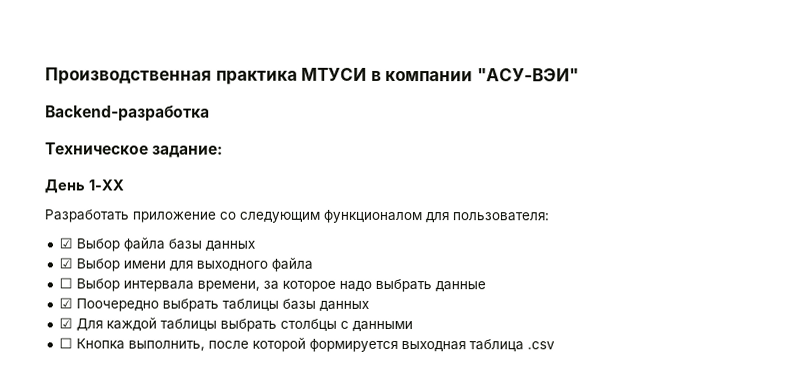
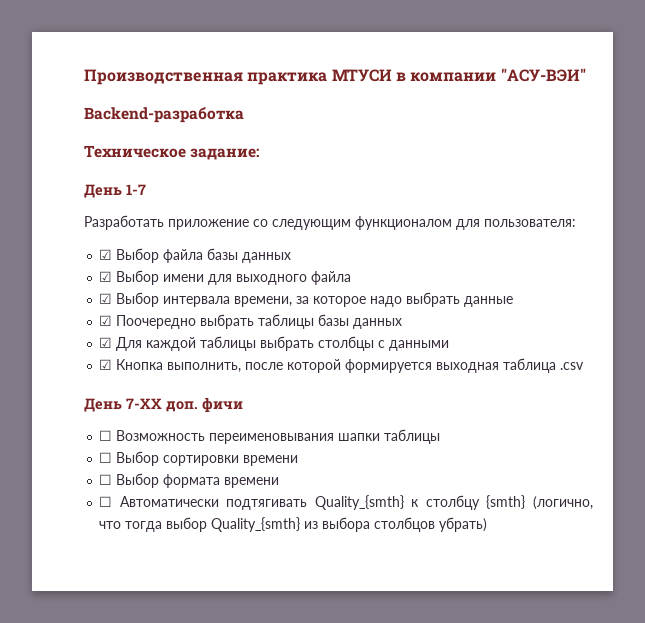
- День 1-XX
+ День 1-7
- ☐ Выбор интервала времени, за которое надо выбрать данные
+ ☑ Выбор интервала времени, за которое надо выбрать данные
- ☐ Кнопка выполнить, после которой формируется выходная таблица .csv
+ ☑ Кнопка выполнить, после которой формируется выходная таблица .csv
+ День 7-XX доп. фичи
+ ☐ Возможность переименовывания шапки таблицы
+ ☐ Выбор сортировки времени
+ ☐ Выбор формата времени
+ ☐ Автоматически подтягивать Quality_{smth} к столбцу {smth} (логично, что тогда выбор Quality_{smth} из выбора столбцов убрать)

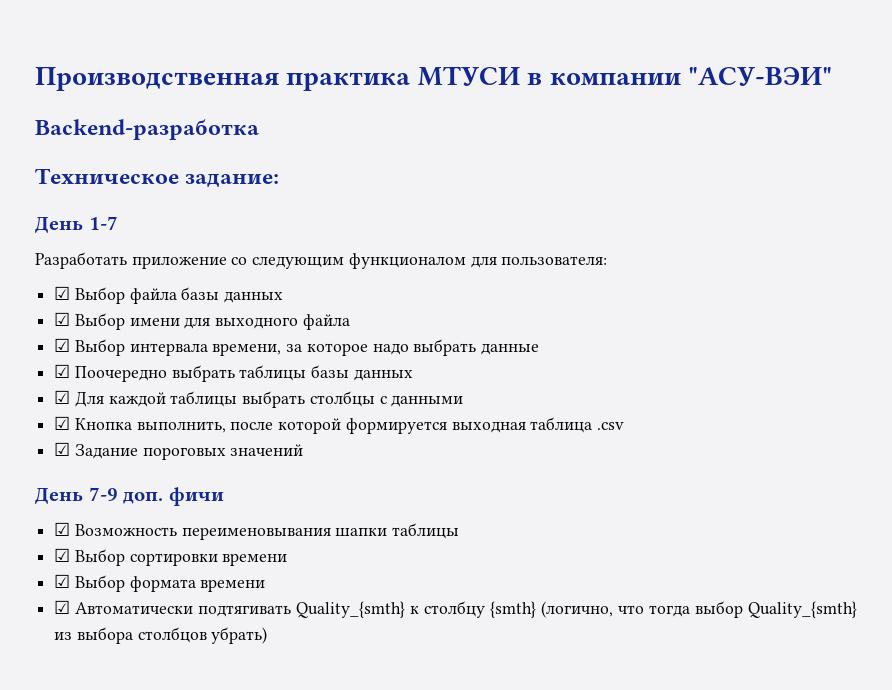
- День 7-XX доп. фичи
+ ☑ Задание пороговых значений
+ День 7-9 доп. фичи
- ☐ Возможность переименовывания шапки таблицы
+ ☑ Возможность переименовывания шапки таблицы
- ☐ Выбор сортировки времени
+ ☑ Выбор сортировки времени
- ☐ Выбор формата времени
+ ☑ Выбор формата времени
- ☐ Автоматически подтягивать Quality_{smth} к столбцу {smth} (логично, что тогда выбор Quality_{smth} из выбора столбцов убрать)
+ ☑ Автоматически подтягивать Quality_{smth} к столбцу {smth} (логично, что тогда выбор Quality_{smth} из выбора столбцов убрать)

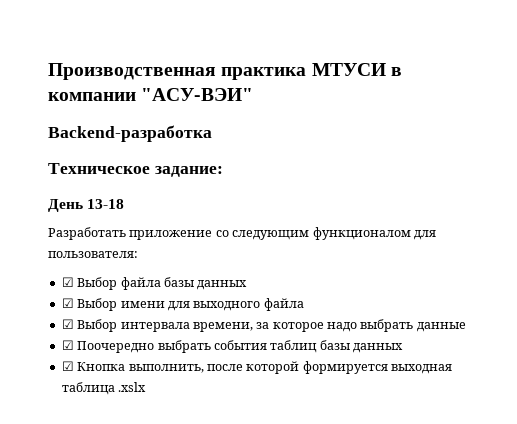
- День 1-7
+ День 13-18
- ☑ Поочередно выбрать таблицы базы данных
- ☑ Для каждой таблицы выбрать столбцы с данными
+ ☑ Поочередно выбрать события таблиц базы данных
- ☑ Кнопка выполнить, после которой формируется выходная таблица .csv
- ☑ Задание пороговых значений
- День 7-9 доп. фичи
- ☑ Возможность переименовывания шапки таблицы
- ☑ Выбор сортировки времени
- ☑ Выбор формата времени
- ☑ Автоматически подтягивать Quality_{smth} к столбцу {smth} (логично, что тогда выбор Quality_{smth} из выбора столбцов убрать)
+ ☑ Кнопка выполнить, после которой формируется выходная таблица .xslx

